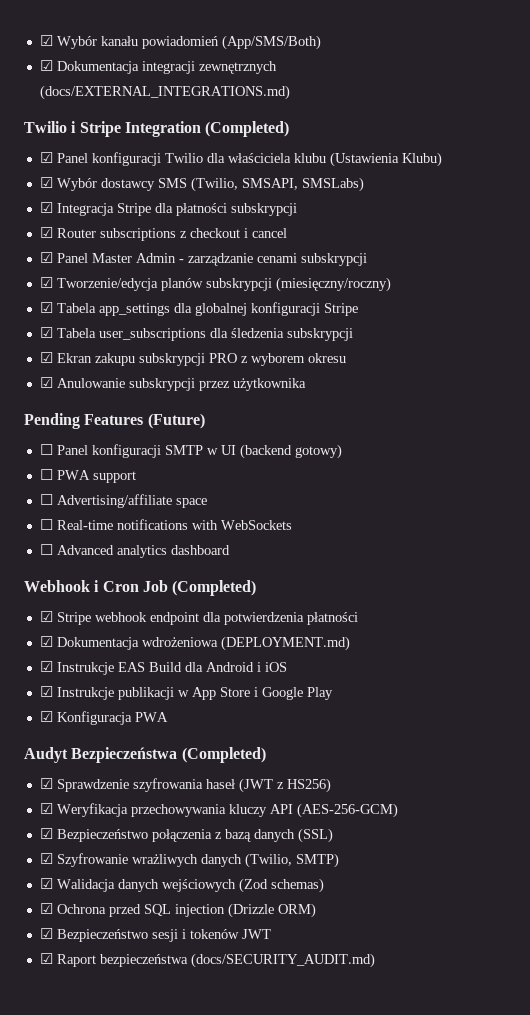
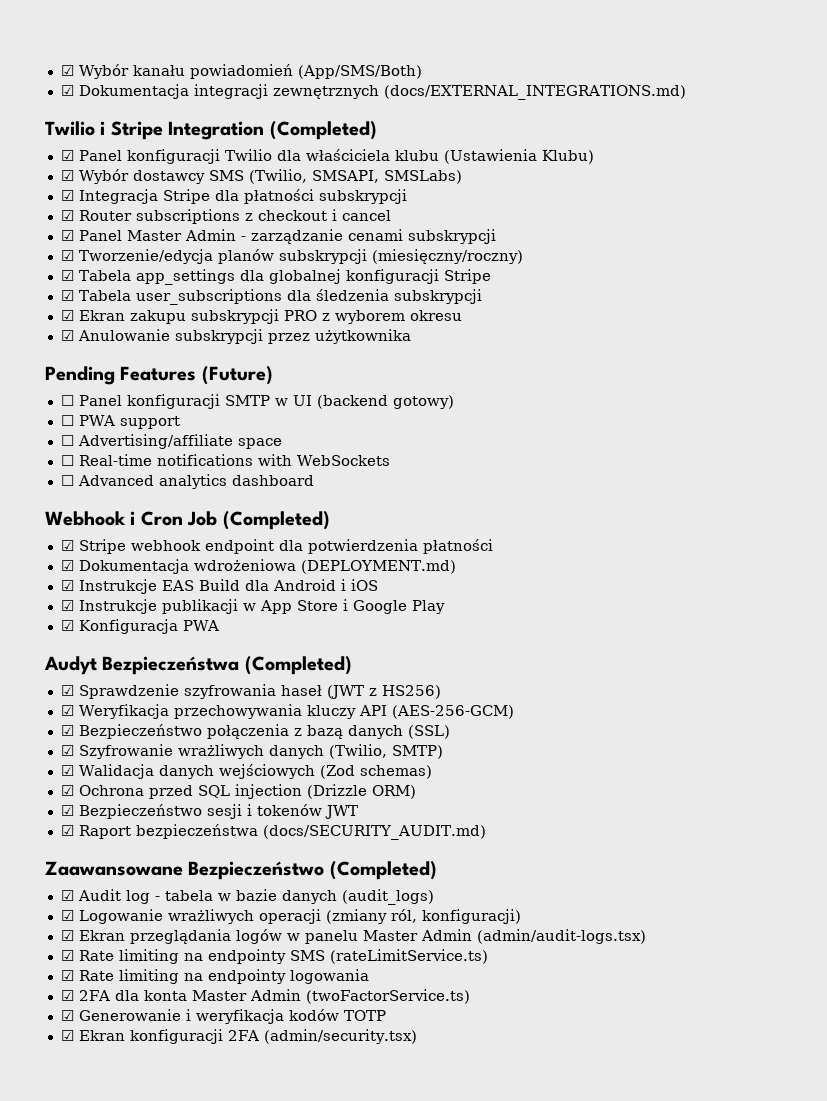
+ Zaawansowane Bezpieczeństwo (Completed)
+ ☑ Audit log - tabela w bazie danych (audit_logs)
+ ☑ Logowanie wrażliwych operacji (zmiany ról, konfiguracji)
+ ☑ Ekran przeglądania logów w panelu Master Admin (admin/audit-logs.tsx)
+ ☑ Rate limiting na endpointy SMS (rateLimitService.ts)
+ ☑ Rate limiting na endpointy logowania
+ ☑ 2FA dla konta Master Admin (twoFactorService.ts)
+ ☑ Generowanie i weryfikacja kodów TOTP
+ ☑ Ekran konfiguracji 2FA (admin/security.tsx)

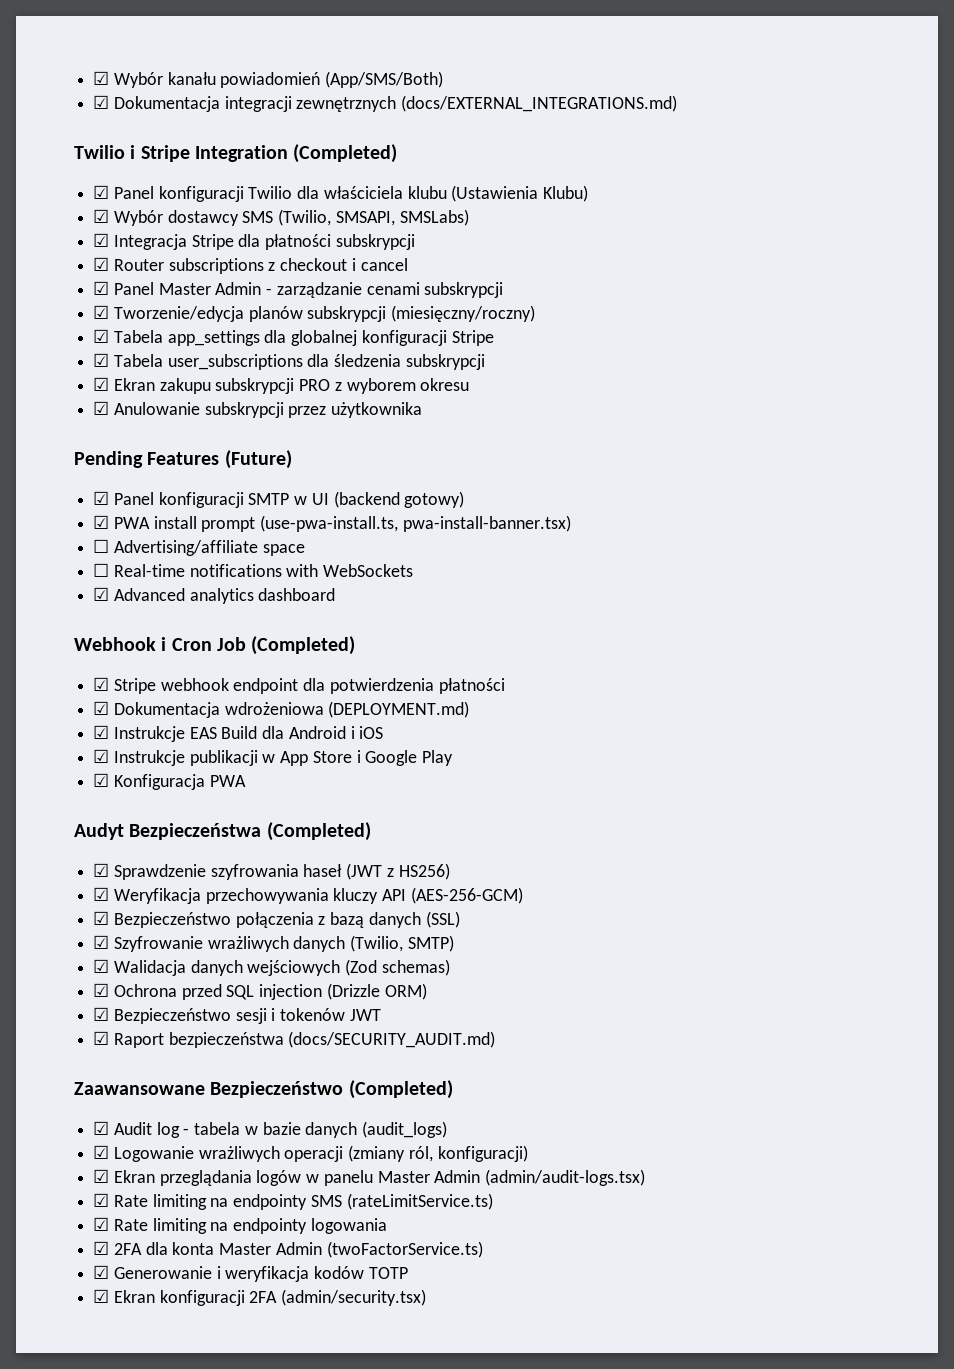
- ☐ Panel konfiguracji SMTP w UI (backend gotowy)
+ ☑ Panel konfiguracji SMTP w UI (backend gotowy)
- ☐ PWA support
+ ☑ PWA install prompt (use-pwa-install.ts, pwa-install-banner.tsx)
- ☐ Advanced analytics dashboard
+ ☑ Advanced analytics dashboard

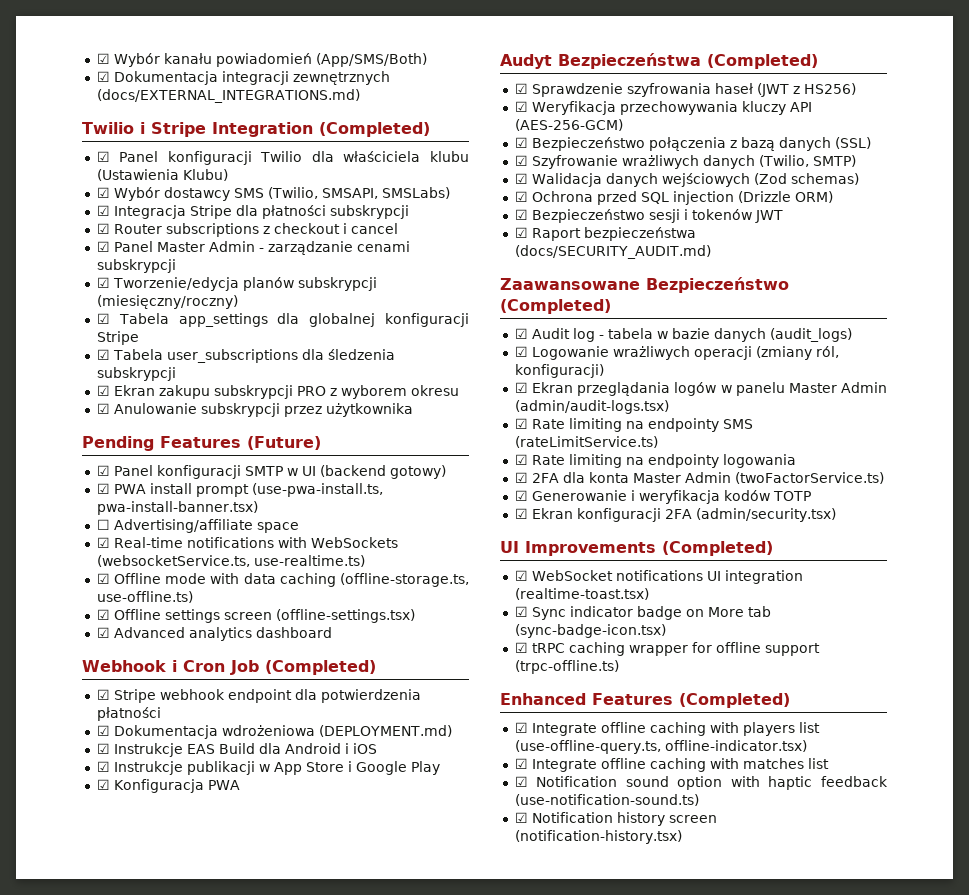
- ☐ Real-time notifications with WebSockets
+ ☑ Real-time notifications with WebSockets (websocketService.ts, use-realtime.ts)
+ ☑ Offline mode with data caching (offline-storage.ts, use-offline.ts)
+ ☑ Offline settings screen (offline-settings.tsx)
+ UI Improvements (Completed)
+ ☑ WebSocket notifications UI integration (realtime-toast.tsx)
+ ☑ Sync indicator badge on More tab (sync-badge-icon.tsx)
+ ☑ tRPC caching wrapper for offline support (trpc-offline.ts)
+ Enhanced Features (Completed)
+ ☑ Integrate offline caching with players list (use-offline-query.ts, offline-indicator.tsx)
+ ☑ Integrate offline caching with matches list
+ ☑ Notification sound option with haptic feedback (use-notification-sound.ts)
+ ☑ Notification history screen (notification-history.tsx)

